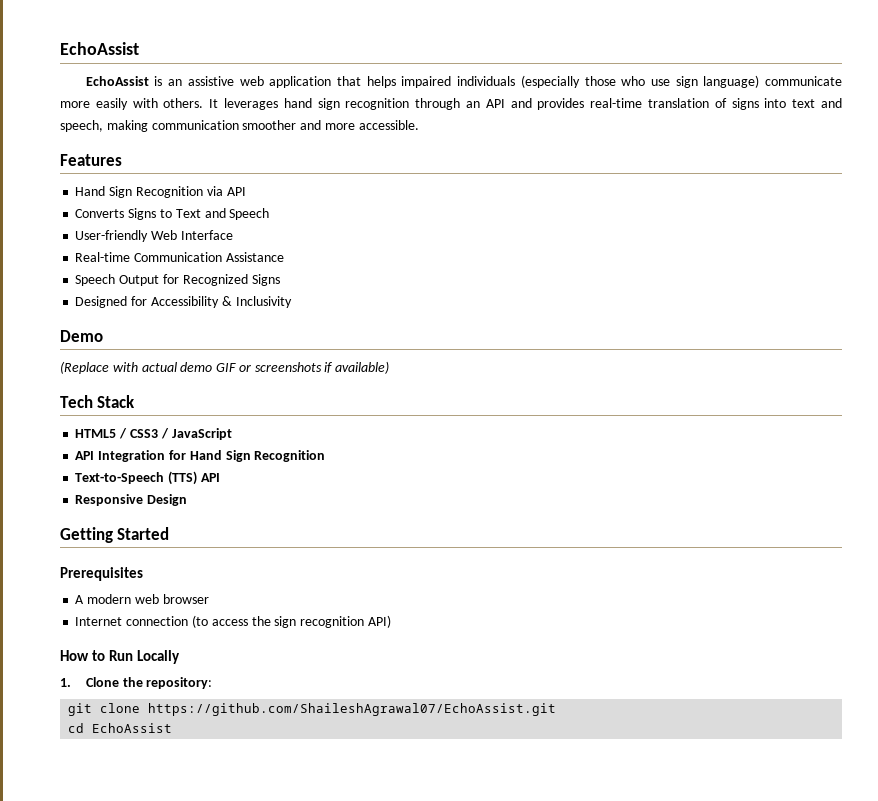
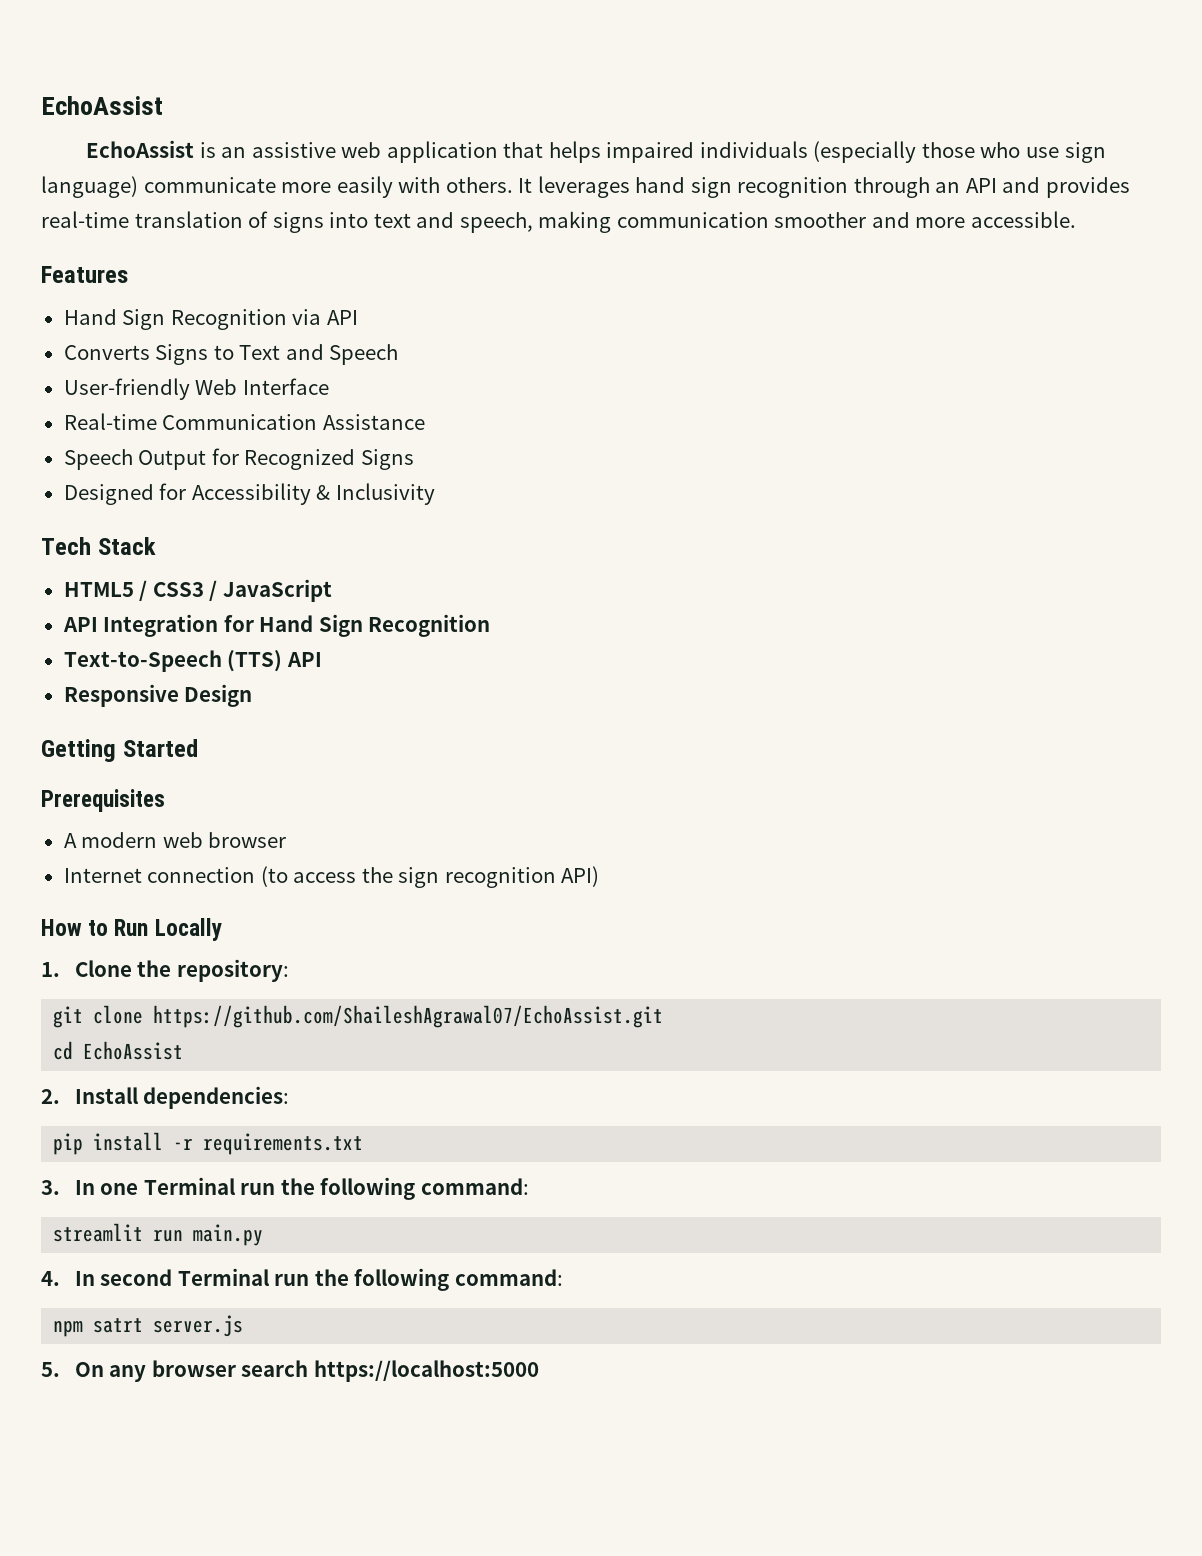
- Demo
- (Replace with actual demo GIF or screenshots if available)
+ 2. Install dependencies:
+ pip install -r requirements.txt
+ 3. In one Terminal run the following command:
+ streamlit run main.py
+ 4. In second Terminal run the following command:
+ npm satrt server.js
+ 5. On any browser search https://localhost:5000

